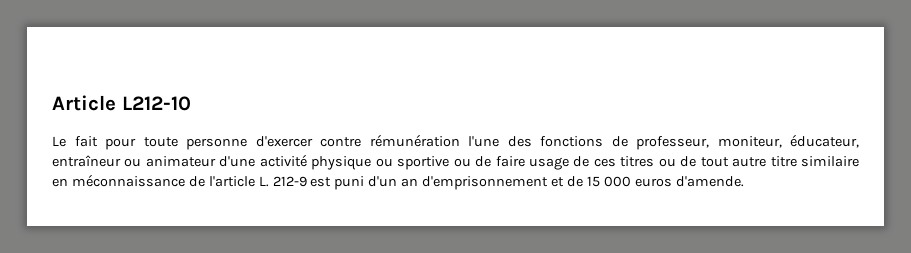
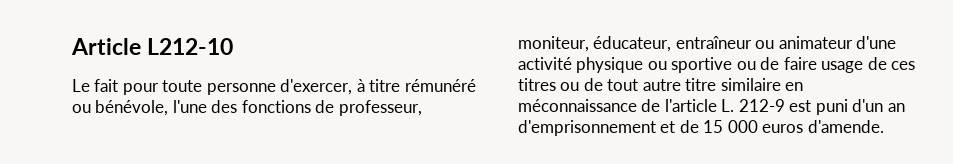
- Le fait pour toute personne d'exercer contre rémunération l'une des fonctions de professeur, moniteur, éducateur, entraîneur ou animateur d'une activité physique ou sportive ou de faire usage de ces titres ou de tout autre titre similaire en méconnaissance de l'article L. 212-9 est puni d'un an d'emprisonnement et de 15 000 euros d'amende.
+ Le fait pour toute personne d'exercer, à titre rémunéré ou bénévole, l'une des fonctions de professeur, moniteur, éducateur, entraîneur ou animateur d'une activité physique ou sportive ou de faire usage de ces titres ou de tout autre titre similaire en méconnaissance de l'article L. 212-9 est puni d'un an d'emprisonnement et de 15 000 euros d'amende.

